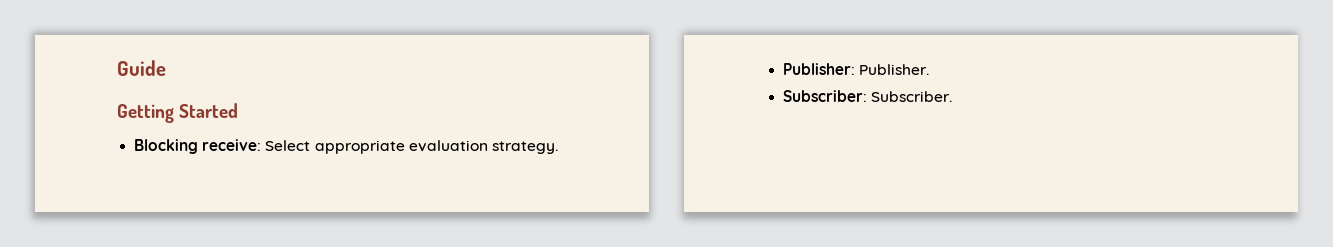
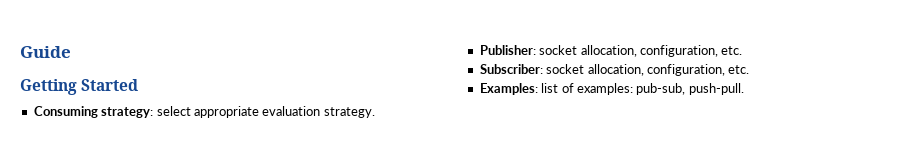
- Blocking receive: Select appropriate evaluation strategy.
+ Consuming strategy: select appropriate evaluation strategy.
- Publisher: Publisher.
- Subscriber: Subscriber.
+ Publisher: socket allocation, configuration, etc.
+ Subscriber: socket allocation, configuration, etc.
+ Examples: list of examples: pub-sub, push-pull.

